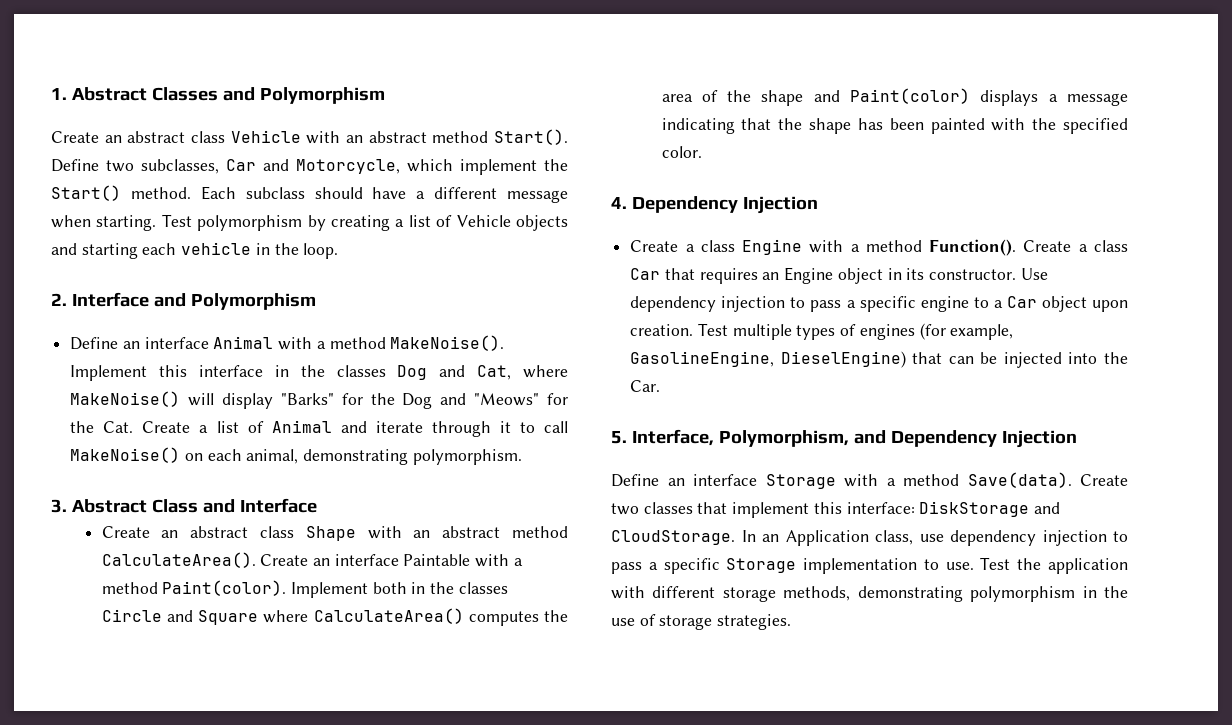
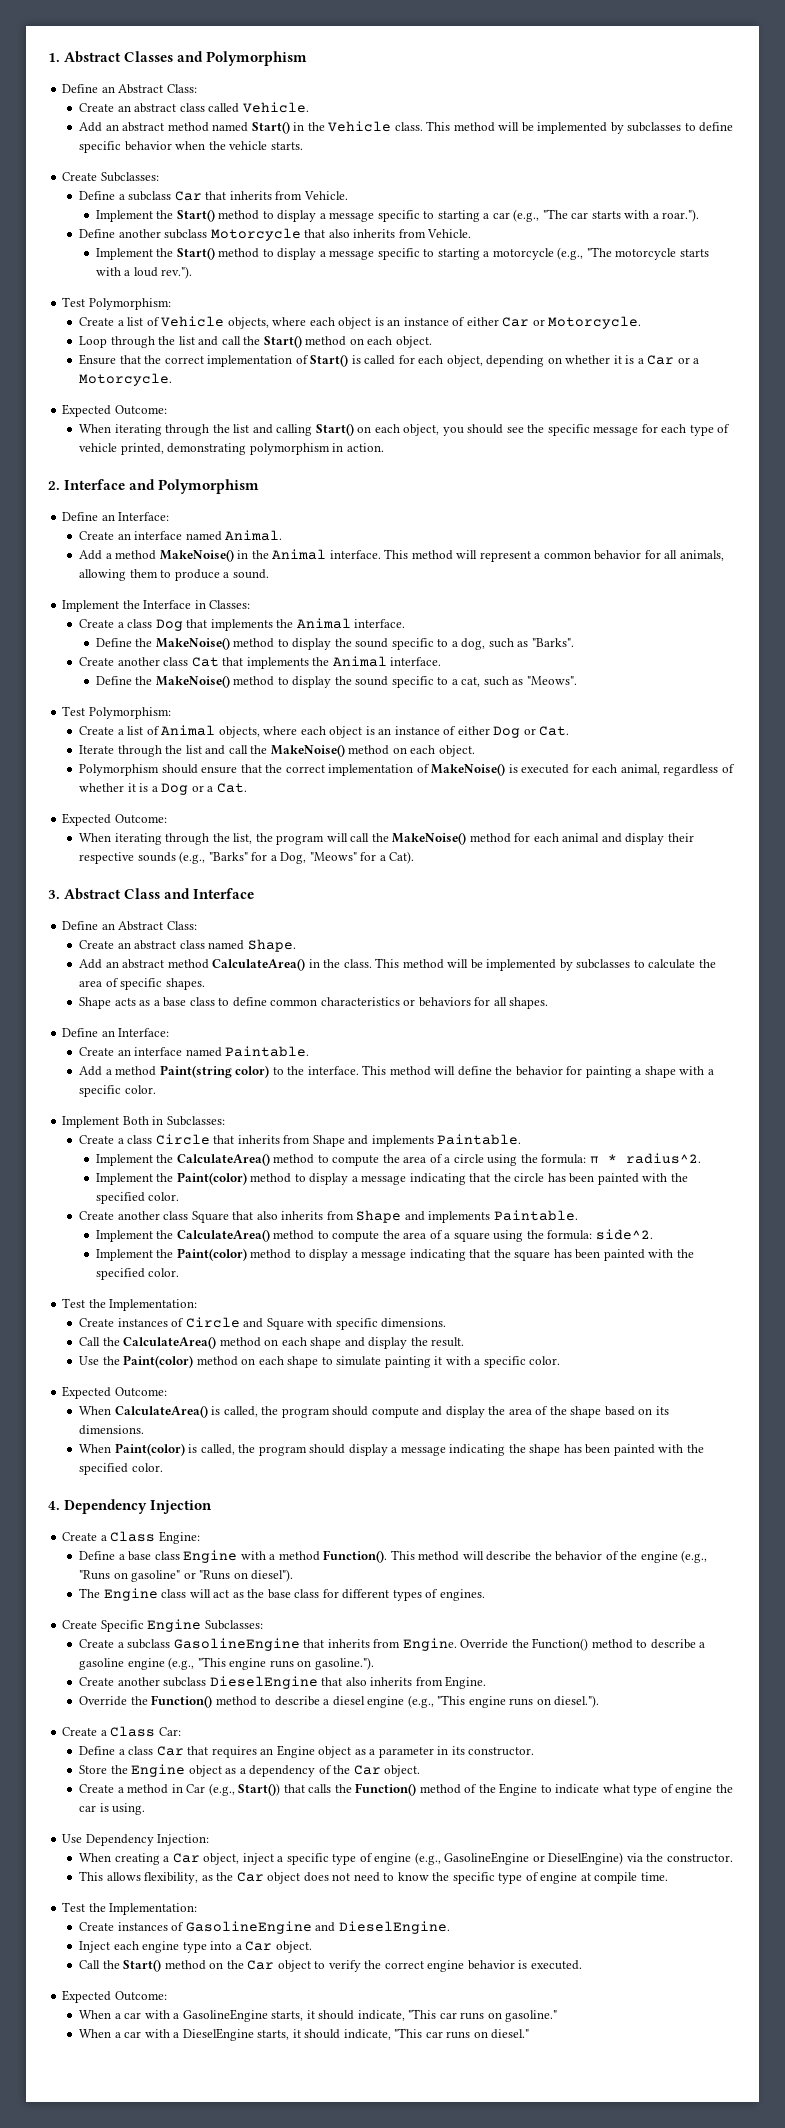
  1. Abstract Classes and Polymorphism
- Create an abstract class Vehicle with an abstract method Start(). Define two subclasses, Car and Motorcycle, which implement the Start() method. Each subclass should have a different message when starting. Test polymorphism by creating a list of Vehicle objects and starting each vehicle in the loop.
+ Define an Abstract Class:
+ Create an abstract class called Vehicle.
+ Add an abstract method named Start() in the Vehicle class. This method will be implemented by subclasses to define specific behavior when the vehicle starts.
+ Create Subclasses:
+ Define a subclass Car that inherits from Vehicle.
+ Implement the Start() method to display a message specific to starting a car (e.g., "The car starts with a roar.").
+ Define another subclass Motorcycle that also inherits from Vehicle.
+ Implement the Start() method to display a message specific to starting a motorcycle (e.g., "The motorcycle starts with a loud rev.").
+ Test Polymorphism:
+ Create a list of Vehicle objects, where each object is an instance of either Car or Motorcycle.
+ Loop through the list and call the Start() method on each object.
+ Ensure that the correct implementation of Start() is called for each object, depending on whether it is a Car or a Motorcycle.
+ Expected Outcome:
+ When iterating through the list and calling Start() on each object, you should see the specific message for each type of vehicle printed, demonstrating polymorphism in action.
  2. Interface and Polymorphism
- Define an interface Animal with a method MakeNoise(). Implement this interface in the classes Dog and Cat, where MakeNoise() will display "Barks" for the Dog and "Meows" for the Cat. Create a list of Animal and iterate through it to call MakeNoise() on each animal, demonstrating polymorphism.
+ Define an Interface:
+ Create an interface named Animal.
+ Add a method MakeNoise() in the Animal interface. This method will represent a common behavior for all animals, allowing them to produce a sound.
+ Implement the Interface in Classes:
+ Create a class Dog that implements the Animal interface.
+ Define the MakeNoise() method to display the sound specific to a dog, such as "Barks".
+ Create another class Cat that implements the Animal interface.
+ Define the MakeNoise() method to display the sound specific to a cat, such as "Meows".
+ Test Polymorphism:
+ Create a list of Animal objects, where each object is an instance of either Dog or Cat.
+ Iterate through the list and call the MakeNoise() method on each object.
+ Polymorphism should ensure that the correct implementation of MakeNoise() is executed for each animal, regardless of whether it is a Dog or a Cat.
+ Expected Outcome:
+ When iterating through the list, the program will call the MakeNoise() method for each animal and display their respective sounds (e.g., "Barks" for a Dog, "Meows" for a Cat).
  3. Abstract Class and Interface
- Create an abstract class Shape with an abstract method CalculateArea(). Create an interface Paintable with a method Paint(color). Implement both in the classes Circle and Square where CalculateArea() computes the area of the shape and Paint(color) displays a message indicating that the shape has been painted with the specified color.
+ Define an Abstract Class:
+ Create an abstract class named Shape.
+ Add an abstract method CalculateArea() in the class. This method will be implemented by subclasses to calculate the area of specific shapes.
+ Shape acts as a base class to define common characteristics or behaviors for all shapes.
+ Define an Interface:
+ Create an interface named Paintable.
+ Add a method Paint(string color) to the interface. This method will define the behavior for painting a shape with a specific color.
+ Implement Both in Subclasses:
+ Create a class Circle that inherits from Shape and implements Paintable.
+ Implement the CalculateArea() method to compute the area of a circle using the formula: π * radius^2.
+ Implement the Paint(color) method to display a message indicating that the circle has been painted with the specified color.
+ Create another class Square that also inherits from Shape and implements Paintable.
+ Implement the CalculateArea() method to compute the area of a square using the formula: side^2.
+ Implement the Paint(color) method to display a message indicating that the square has been painted with the specified color.
+ Test the Implementation:
+ Create instances of Circle and Square with specific dimensions.
+ Call the CalculateArea() method on each shape and display the result.
+ Use the Paint(color) method on each shape to simulate painting it with a specific color.
+ Expected Outcome:
+ When CalculateArea() is called, the program should compute and display the area of the shape based on its dimensions.
+ When Paint(color) is called, the program should display a message indicating the shape has been painted with the specified color.
- Create a class Engine with a method Function().
+ Create a Class Engine:
+ Define a base class Engine with a method Function().
- Create a class Car that requires an Engine object in its constructor. Use dependency injection to pass a specific engine to a Car object upon creation. Test multiple types of engines (for example, GasolineEngine, DieselEngine) that can be injected into the Car.
- 5. Interface, Polymorphism, and Dependency Injection
- Define an interface Storage with a method Save(data). Create two classes that implement this interface: DiskStorage and CloudStorage. In an Application class, use dependency injection to pass a specific Storage implementation to use. Test the application with different storage methods, demonstrating polymorphism in the use of storage strategies.
+ This method will describe the behavior of the engine (e.g., "Runs on gasoline" or "Runs on diesel").
+ The Engine class will act as the base class for different types of engines.
+ Create Specific Engine Subclasses:
+ Create a subclass GasolineEngine that inherits from Engine. Override the Function() method to describe a gasoline engine (e.g., "This engine runs on gasoline.").
+ Create another subclass DieselEngine that also inherits from Engine.
+ Override the Function() method to describe a diesel engine (e.g., "This engine runs on diesel.").
+ Create a Class Car:
+ Define a class Car that requires an Engine object as a parameter in its constructor.
+ Store the Engine object as a dependency of the Car object.
+ Create a method in Car (e.g., Start()) that calls the Function() method of the Engine to indicate what type of engine the car is using.
+ Use Dependency Injection:
+ When creating a Car object, inject a specific type of engine (e.g., GasolineEngine or DieselEngine) via the constructor.
+ This allows flexibility, as the Car object does not need to know the specific type of engine at compile time.
+ Test the Implementation:
+ Create instances of GasolineEngine and DieselEngine.
+ Inject each engine type into a Car object.
+ Call the Start() method on the Car object to verify the correct engine behavior is executed.
+ Expected Outcome:
+ When a car with a GasolineEngine starts, it should indicate, "This car runs on gasoline."
+ When a car with a DieselEngine starts, it should indicate, "This car runs on diesel."

